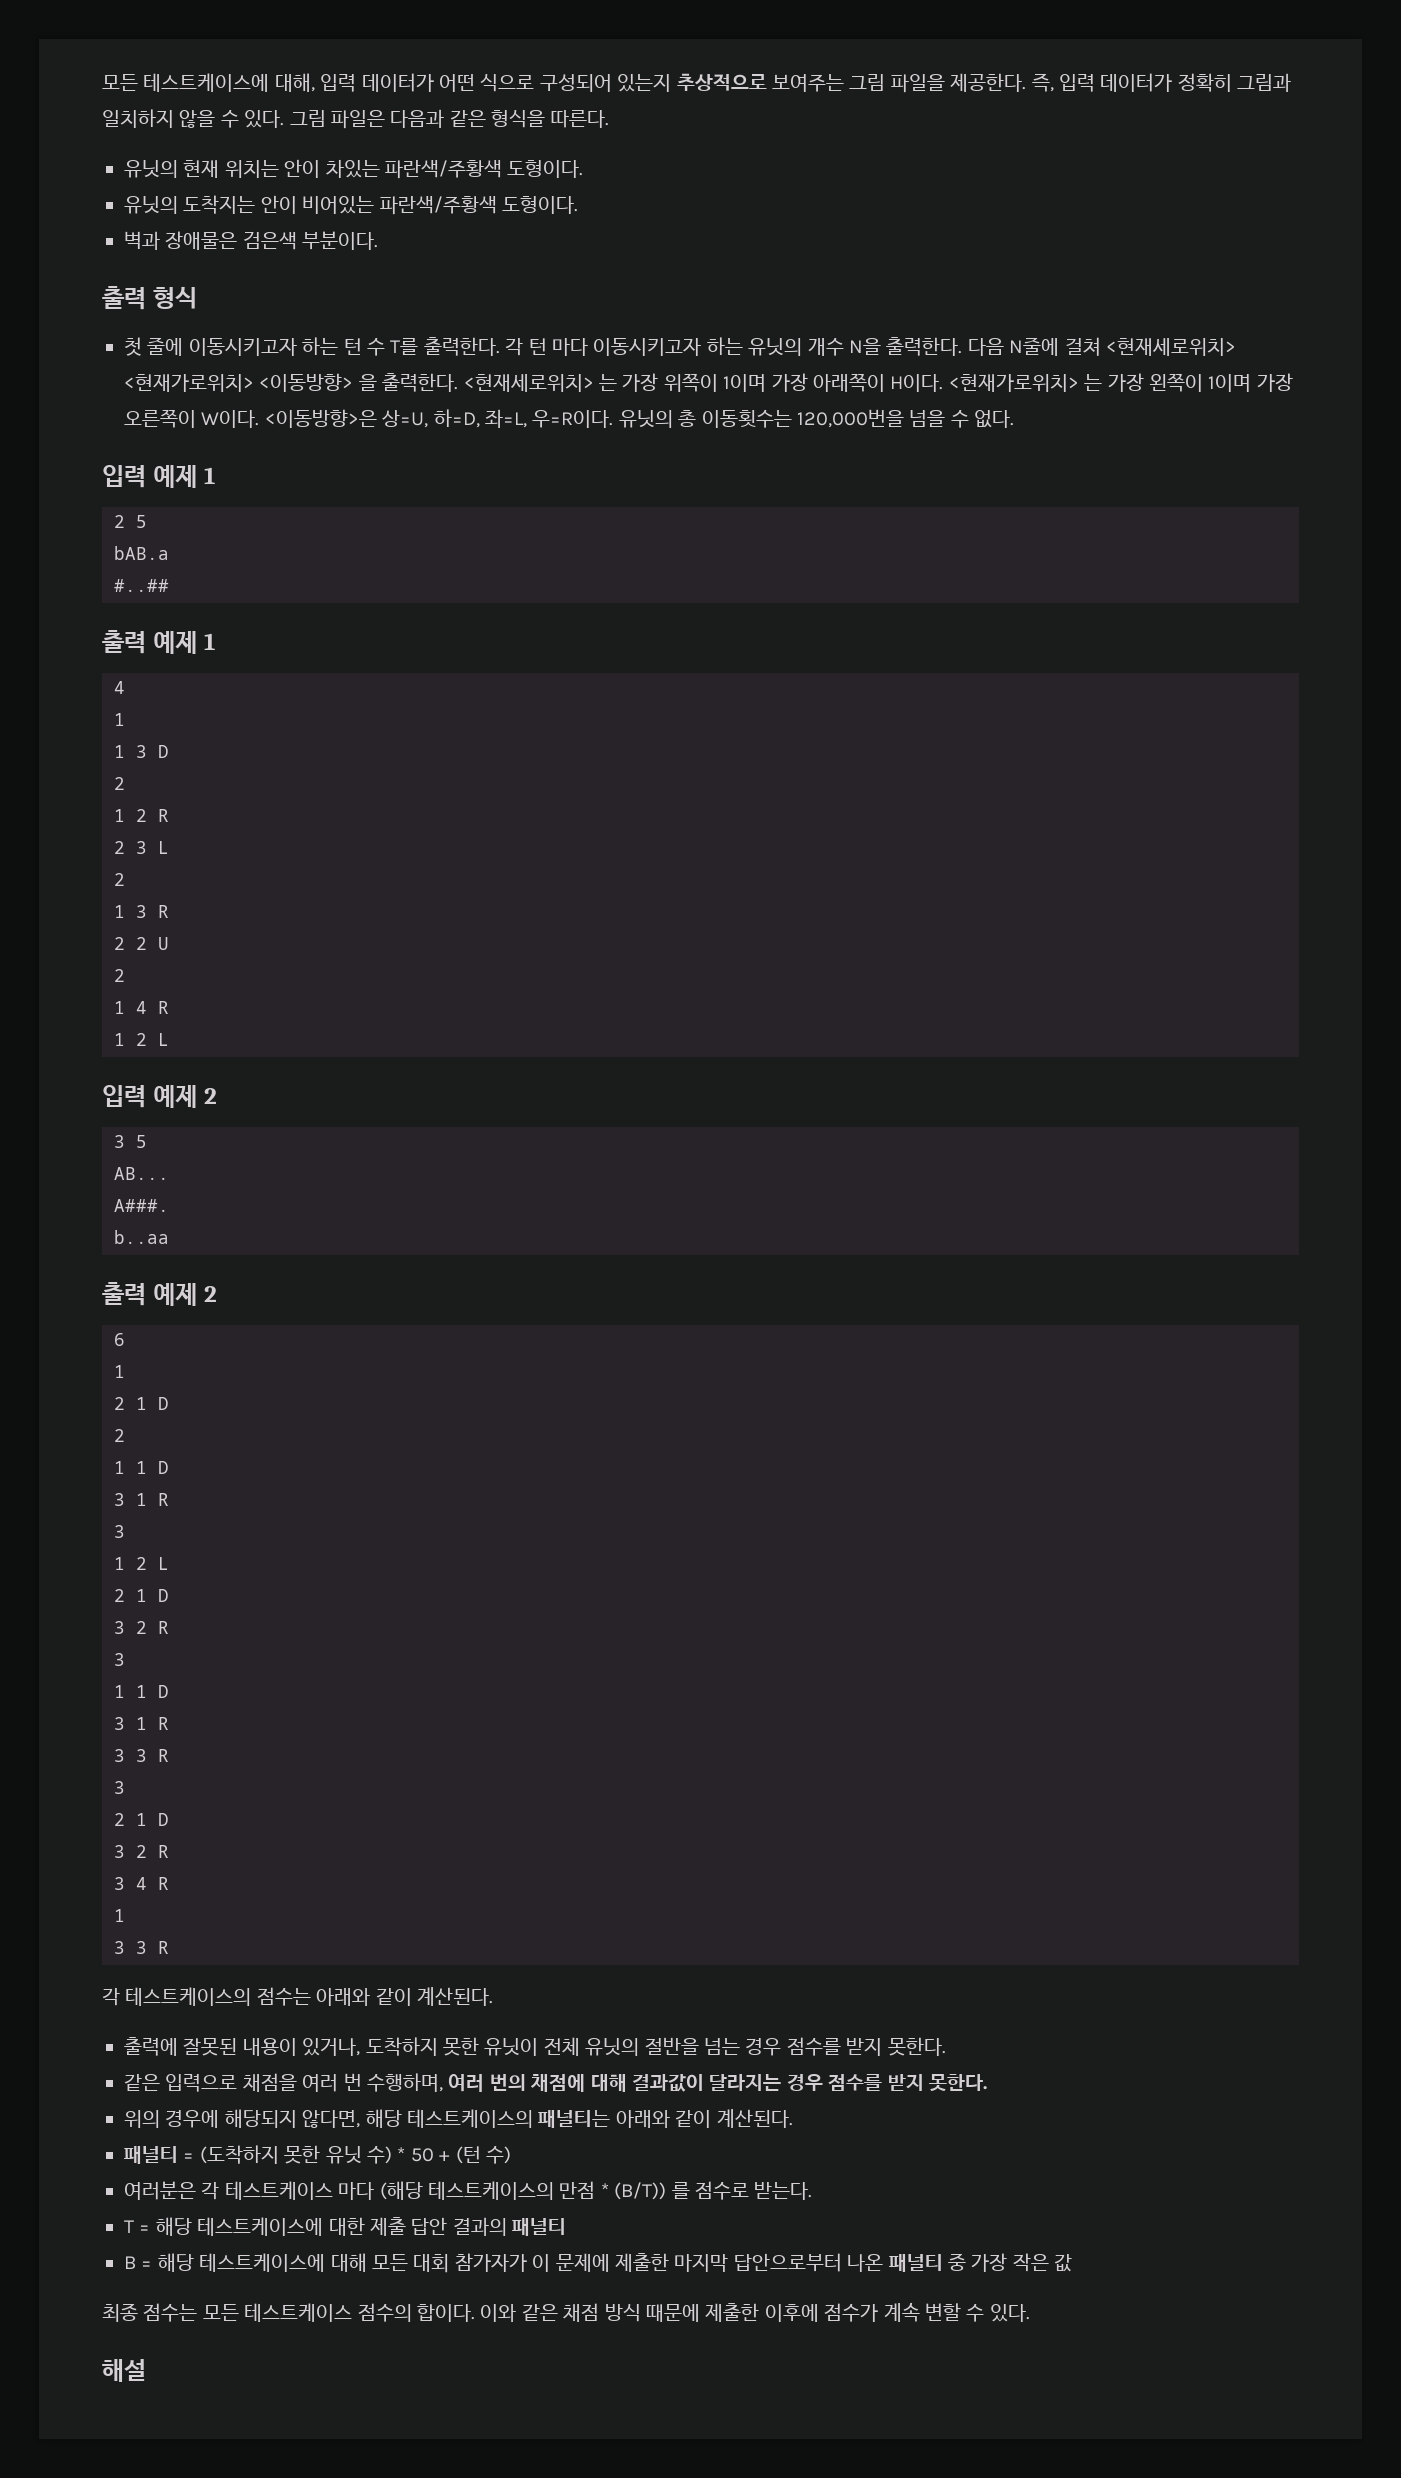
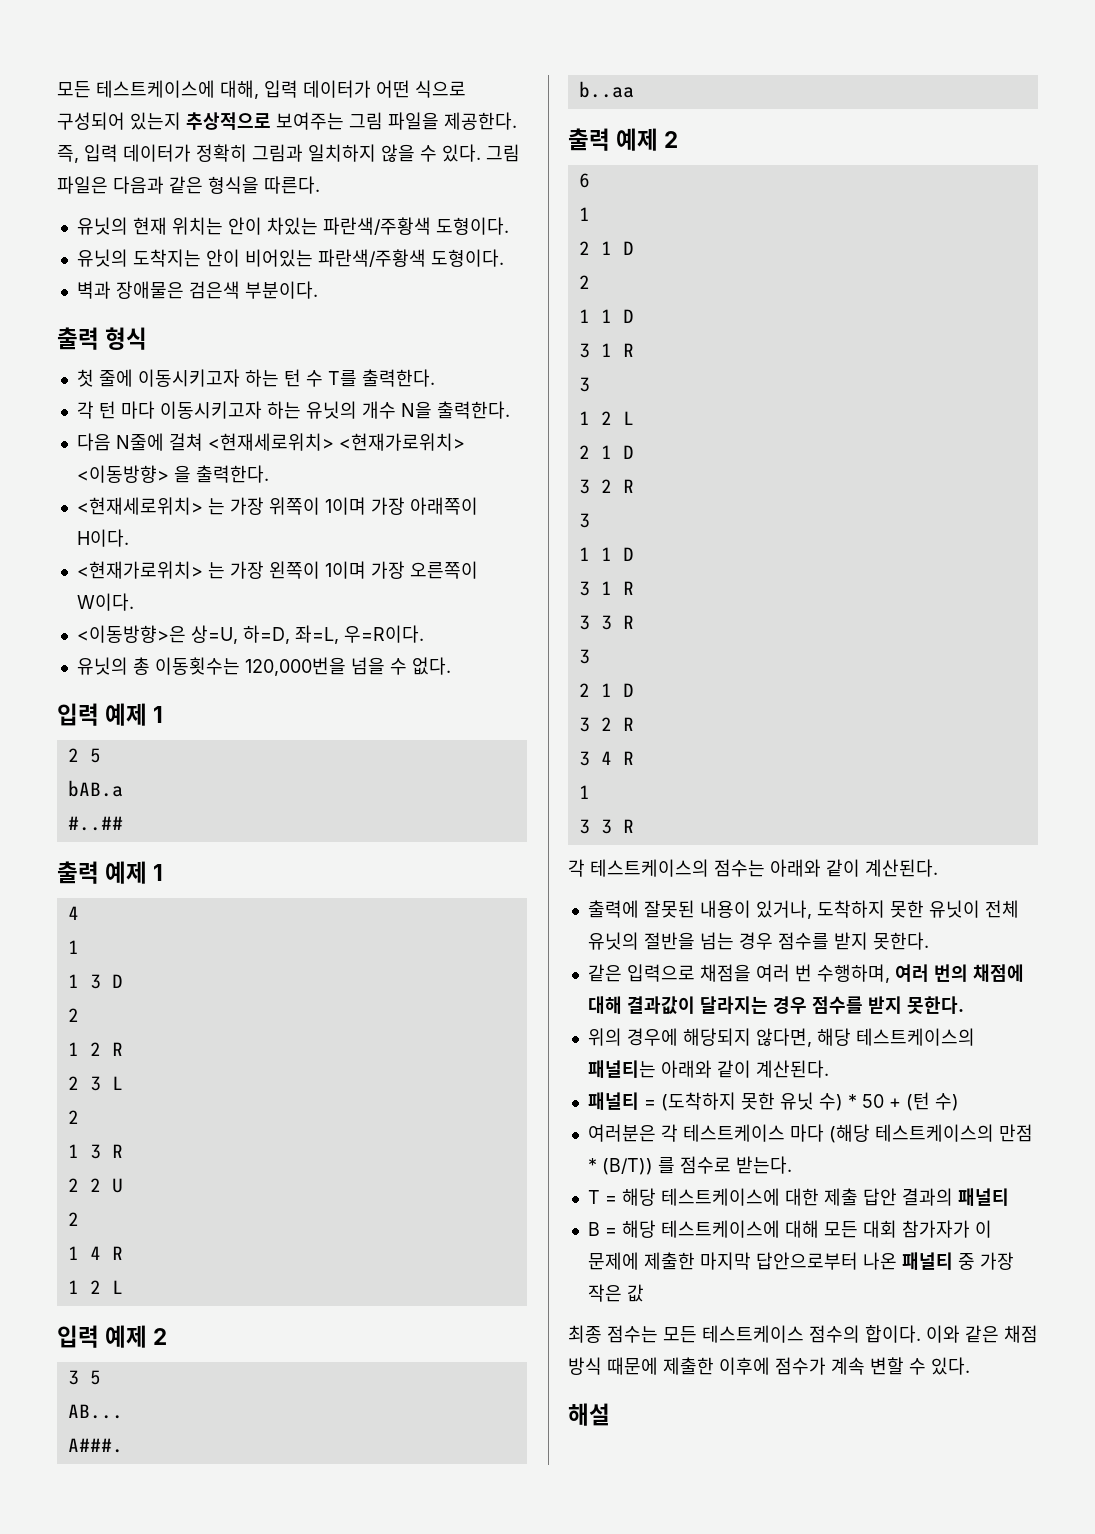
- 첫 줄에 이동시키고자 하는 턴 수 T를 출력한다. 각 턴 마다 이동시키고자 하는 유닛의 개수 N을 출력한다. 다음 N줄에 걸쳐 <현재세로위치> <현재가로위치> <이동방향> 을 출력한다. <현재세로위치> 는 가장 위쪽이 1이며 가장 아래쪽이 H이다. <현재가로위치> 는 가장 왼쪽이 1이며 가장 오른쪽이 W이다. <이동방향>은 상=U, 하=D, 좌=L, 우=R이다. 유닛의 총 이동횟수는 120,000번을 넘을 수 없다.
+ 첫 줄에 이동시키고자 하는 턴 수 T를 출력한다.
+ 각 턴 마다 이동시키고자 하는 유닛의 개수 N을 출력한다.
+ 다음 N줄에 걸쳐 <현재세로위치> <현재가로위치> <이동방향> 을 출력한다.
+ <현재세로위치> 는 가장 위쪽이 1이며 가장 아래쪽이 H이다.
+ <현재가로위치> 는 가장 왼쪽이 1이며 가장 오른쪽이 W이다.
+ <이동방향>은 상=U, 하=D, 좌=L, 우=R이다.
+ 유닛의 총 이동횟수는 120,000번을 넘을 수 없다.

